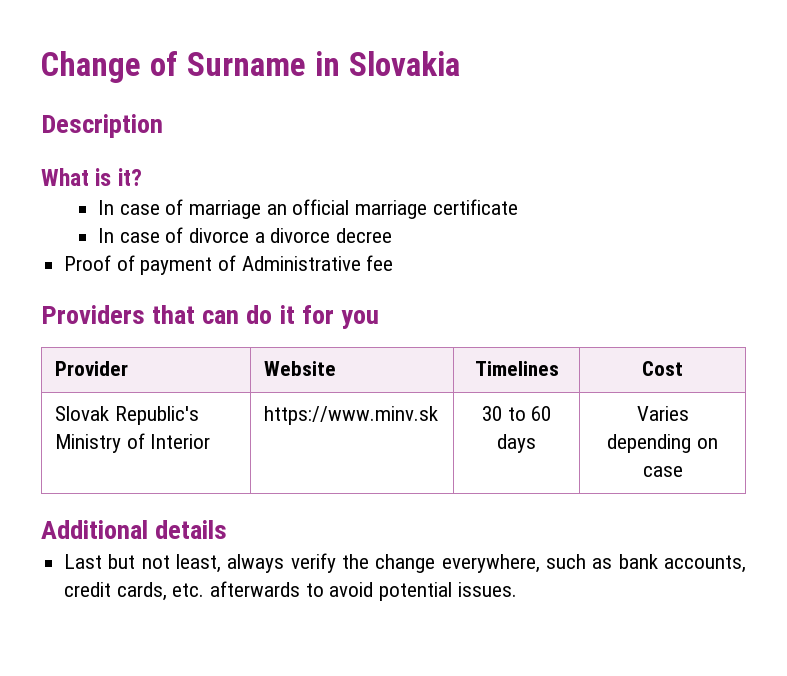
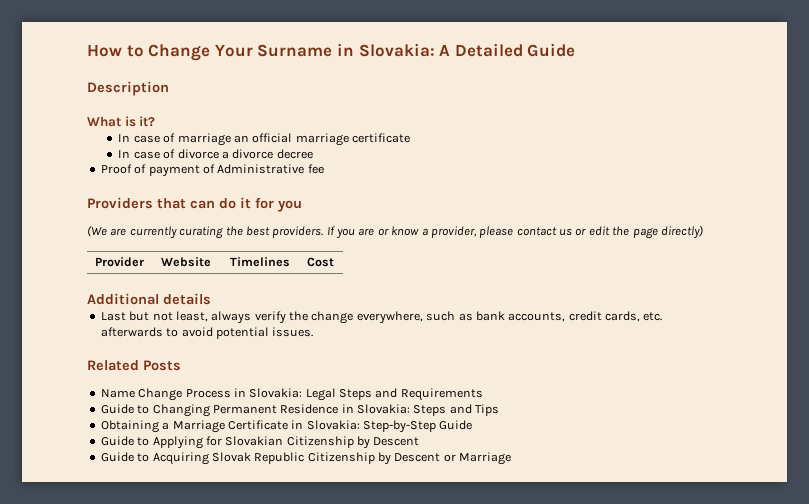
- Change of Surname in Slovakia
+ How to Change Your Surname in Slovakia: A Detailed Guide
+ (We are currently curating the best providers. If you are or know a provider, please contact us or edit the page directly)
  Provider | Website | Timelines | Cost
- Slovak Republic's Ministry of Interior | https://www.minv.sk | 30 to 60 days | Varies depending on case
+ Related Posts
+ Name Change Process in Slovakia: Legal Steps and Requirements
+ Guide to Changing Permanent Residence in Slovakia: Steps and Tips
+ Obtaining a Marriage Certificate in Slovakia: Step-by-Step Guide
+ Guide to Applying for Slovakian Citizenship by Descent
+ Guide to Acquiring Slovak Republic Citizenship by Descent or Marriage

